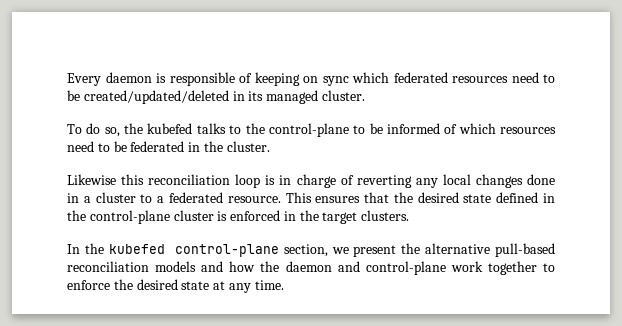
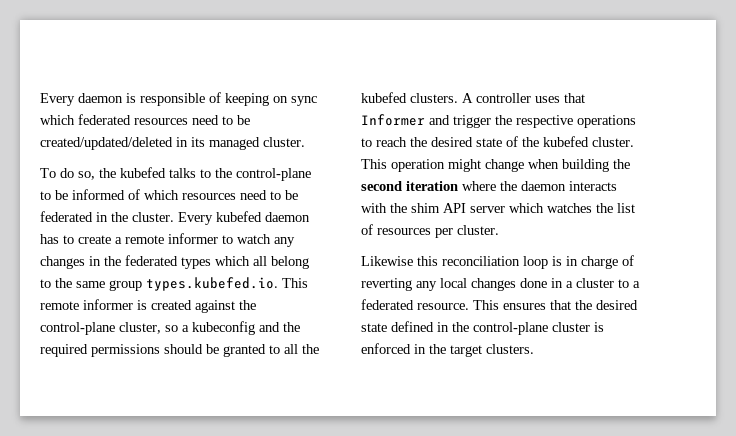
+ Every kubefed daemon has to create a remote informer to watch any changes in the federated types which all belong to the same group types.kubefed.io. This remote informer is created against the control-plane cluster, so a kubeconfig and the required permissions should be granted to all the kubefed clusters. A controller uses that Informer and trigger the respective operations to reach the desired state of the kubefed cluster. This operation might change when building the second iteration where the daemon interacts with the shim API server which watches the list of resources per cluster.
- In the kubefed control-plane section, we present the alternative pull-based reconciliation models and how the daemon and control-plane work together to enforce the desired state at any time.

